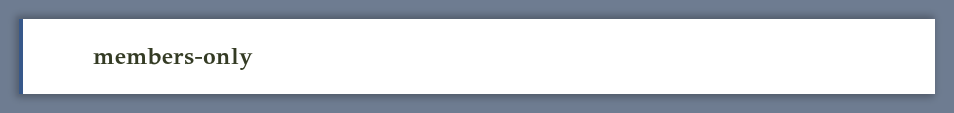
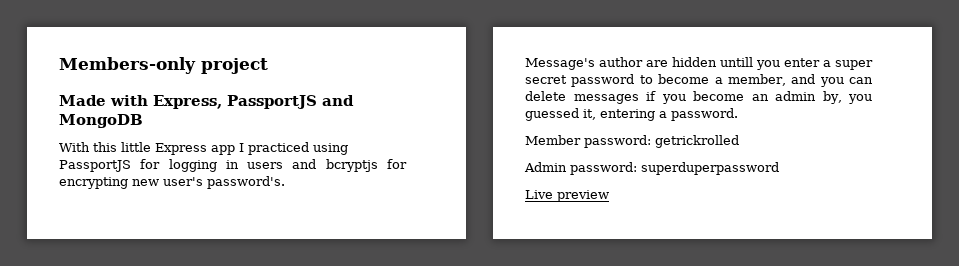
- members-only
+ Members-only project
+ Made with Express, PassportJS and MongoDB
+ With this little Express app I practiced using PassportJS for logging in users and bcryptjs for encrypting new user's password's.
+ Message's author are hidden untill you enter a super secret password to become a member, and you can delete messages if you become an admin by, you guessed it, entering a password.
+ Member password: getrickrolled
+ Admin password: superduperpassword
+ Live preview

